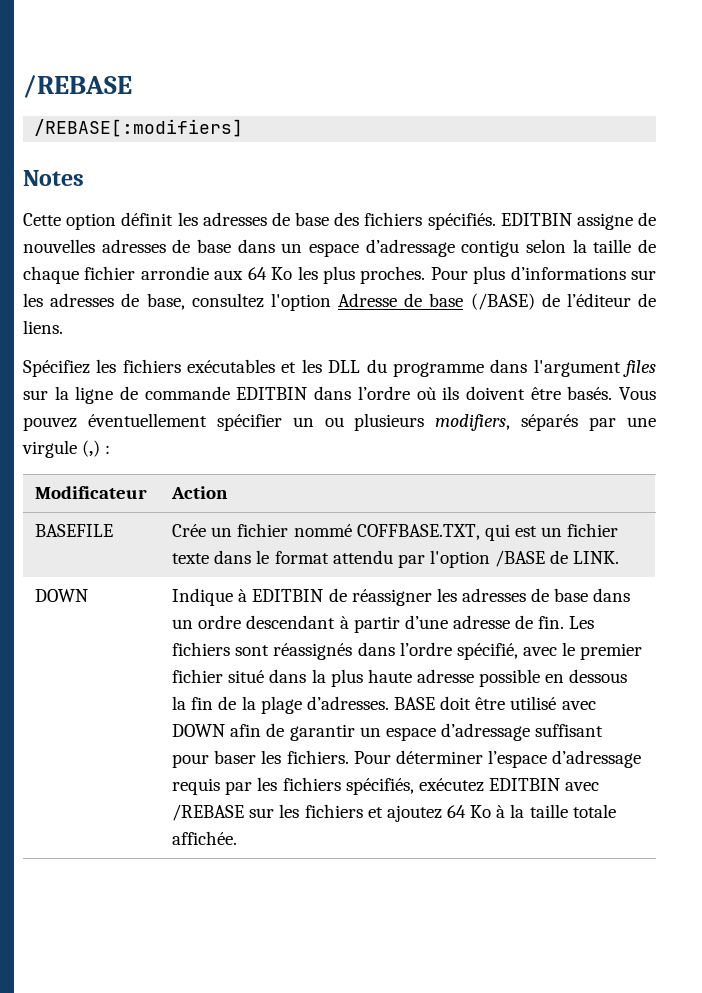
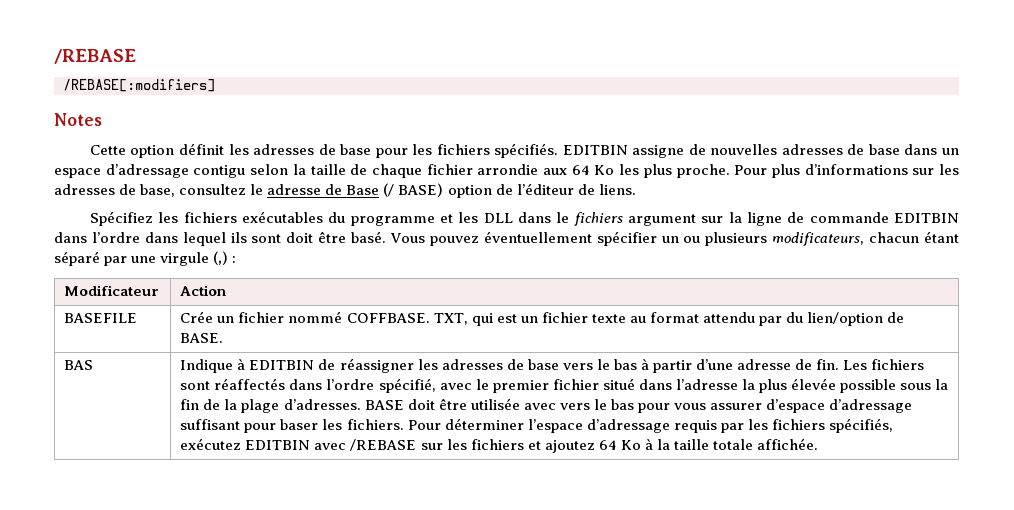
- Cette option définit les adresses de base des fichiers spécifiés.
+ Cette option définit les adresses de base pour les fichiers spécifiés.
- EDITBIN assigne de nouvelles adresses de base dans un espace d’adressage contigu selon la taille de chaque fichier arrondie aux 64 Ko les plus proches.
+ EDITBIN assigne de nouvelles adresses de base dans un espace d’adressage contigu selon la taille de chaque fichier arrondie aux 64 Ko les plus proche.
- Pour plus d’informations sur les adresses de base, consultez l'option Adresse de base (/BASE) de l’éditeur de liens.
+ Pour plus d’informations sur les adresses de base, consultez le adresse de Base (/ BASE) option de l’éditeur de liens.
- Spécifiez les fichiers exécutables et les DLL du programme dans l'argument files sur la ligne de commande EDITBIN dans l’ordre où ils doivent être basés.
+ Spécifiez les fichiers exécutables du programme et les DLL dans le fichiers argument sur la ligne de commande EDITBIN dans l’ordre dans lequel ils sont doit être basé.
- Vous pouvez éventuellement spécifier un ou plusieurs modifiers, séparés par une virgule (,) :
+ Vous pouvez éventuellement spécifier un ou plusieurs modificateurs, chacun étant séparé par une virgule (,) :
- BASEFILE | Crée un fichier nommé COFFBASE.TXT, qui est un fichier texte dans le format attendu par l'option /BASE de LINK.
- DOWN
+ BASEFILE | Crée un fichier nommé COFFBASE. TXT, qui est un fichier texte au format attendu par du lien/option de BASE.
+ BAS
- Indique à EDITBIN de réassigner les adresses de base dans un ordre descendant à partir d’une adresse de fin.
+ Indique à EDITBIN de réassigner les adresses de base vers le bas à partir d’une adresse de fin.
- Les fichiers sont réassignés dans l’ordre spécifié, avec le premier fichier situé dans la plus haute adresse possible en dessous la fin de la plage d’adresses.
+ Les fichiers sont réaffectés dans l’ordre spécifié, avec le premier fichier situé dans l’adresse la plus élevée possible sous la fin de la plage d’adresses.
- BASE doit être utilisé avec DOWN afin de garantir un espace d’adressage suffisant pour baser les fichiers.
+ BASE doit être utilisée avec vers le bas pour vous assurer d’espace d’adressage suffisant pour baser les fichiers.

